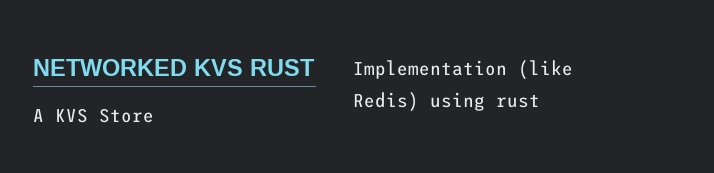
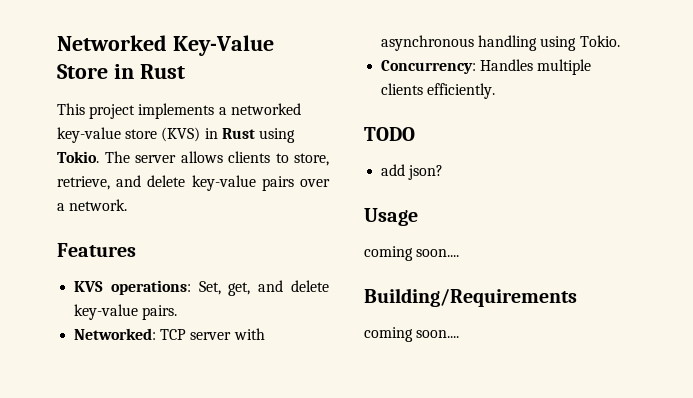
- NETWORKED KVS RUST
- A KVS Store Implementation (like Redis) using rust
+ Networked Key-Value Store in Rust
+ This project implements a networked key-value store (KVS) in Rust using Tokio. The server allows clients to store, retrieve, and delete key-value pairs over a network.
+ Features
+ KVS operations: Set, get, and delete key-value pairs.
+ Networked: TCP server with asynchronous handling using Tokio.
+ Concurrency: Handles multiple clients efficiently.
+ TODO
+ add json?
+ Usage
+ coming soon....
+ Building/Requirements
+ coming soon....

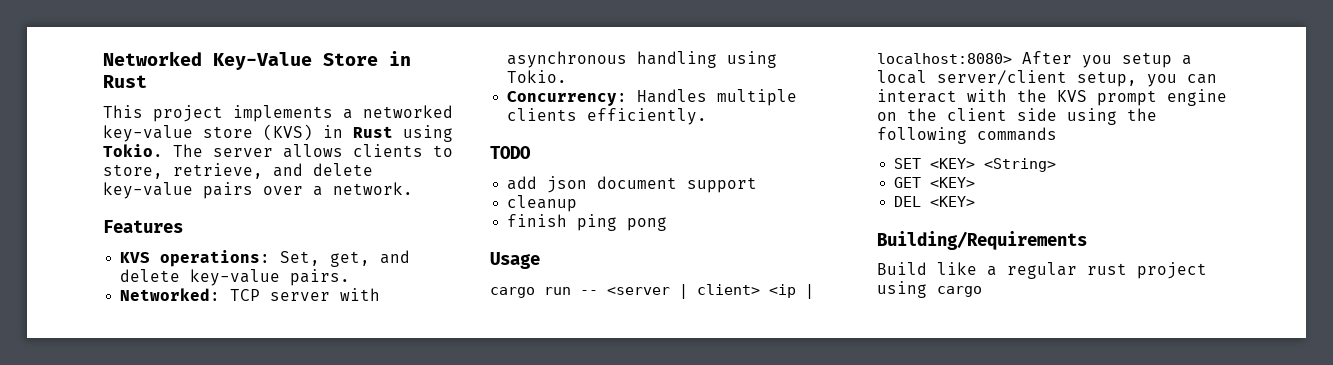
- add json?
+ add json document support
+ cleanup
+ finish ping pong
  Usage
- coming soon....
+ cargo run -- <server | client> <ip | localhost:8080> After you setup a local server/client setup, you can interact with the KVS prompt engine on the client side using the following commands
+ SET <KEY> <String>
+ GET <KEY>
+ DEL <KEY>
  Building/Requirements
- coming soon....
+ Build like a regular rust project using cargo

